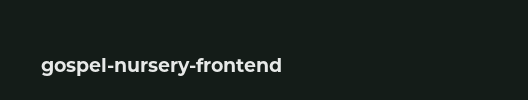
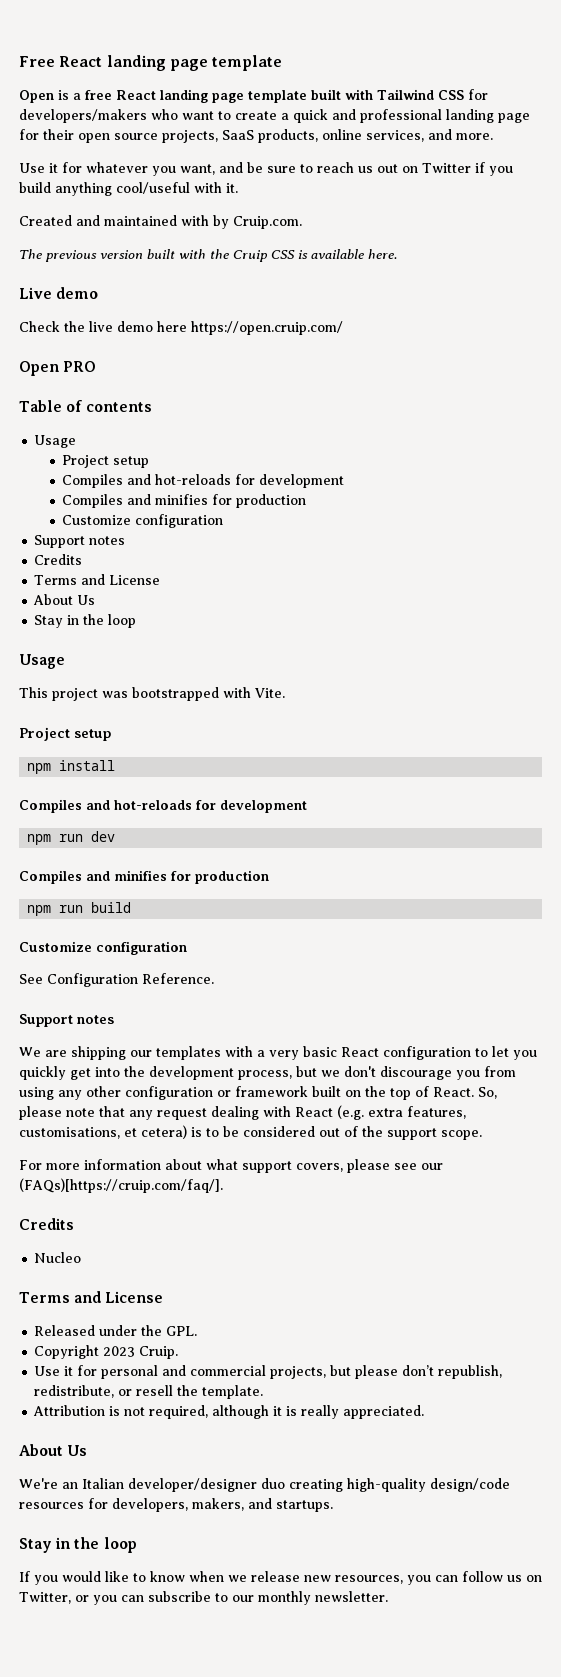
- gospel-nursery-frontend
+ Free React landing page template
+ Open is a free React landing page template built with Tailwind CSS for developers/makers who want to create a quick and professional landing page for their open source projects, SaaS products, online services, and more.
+ Use it for whatever you want, and be sure to reach us out on Twitter if you build anything cool/useful with it.
+ Created and maintained with by Cruip.com.
+ The previous version built with the Cruip CSS is available here.
+ Live demo
+ Check the live demo here https://open.cruip.com/
+ Open PRO
+ Table of contents
+ Usage
+ Project setup
+ Compiles and hot-reloads for development
+ Compiles and minifies for production
+ Customize configuration
+ Support notes
+ Credits
+ Terms and License
+ About Us
+ Stay in the loop
+ Usage
+ This project was bootstrapped with Vite.
+ Project setup
+ npm install
+ Compiles and hot-reloads for development
+ npm run dev
+ Compiles and minifies for production
+ npm run build
+ Customize configuration
+ See Configuration Reference.
+ Support notes
+ We are shipping our templates with a very basic React configuration to let you quickly get into the development process, but we don't discourage you from using any other configuration or framework built on the top of React. So, please note that any request dealing with React (e.g. extra features, customisations, et cetera) is to be considered out of the support scope.
+ For more information about what support covers, please see our (FAQs)[https://cruip.com/faq/].
+ Credits
+ Nucleo
+ Terms and License
+ Released under the GPL.
+ Copyright 2023 Cruip.
+ Use it for personal and commercial projects, but please don’t republish, redistribute, or resell the template.
+ Attribution is not required, although it is really appreciated.
+ About Us
+ We're an Italian developer/designer duo creating high-quality design/code resources for developers, makers, and startups.
+ Stay in the loop
+ If you would like to know when we release new resources, you can follow us on Twitter, or you can subscribe to our monthly newsletter.

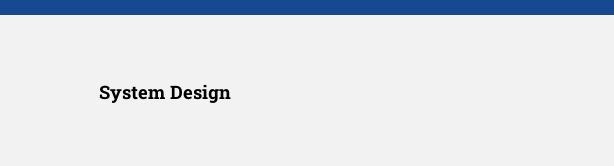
- Free React landing page template
- Open is a free React landing page template built with Tailwind CSS for developers/makers who want to create a quick and professional landing page for their open source projects, SaaS products, online services, and more.
- Use it for whatever you want, and be sure to reach us out on Twitter if you build anything cool/useful with it.
- Created and maintained with by Cruip.com.
- The previous version built with the Cruip CSS is available here.
- Live demo
- Check the live demo here https://open.cruip.com/
- Open PRO
- Table of contents
- Usage
- Project setup
- Compiles and hot-reloads for development
- Compiles and minifies for production
- Customize configuration
- Support notes
- Credits
- Terms and License
- About Us
- Stay in the loop
- Usage
- This project was bootstrapped with Vite.
- Project setup
- npm install
- Compiles and hot-reloads for development
- npm run dev
- Compiles and minifies for production
- npm run build
- Customize configuration
- See Configuration Reference.
- Support notes
- We are shipping our templates with a very basic React configuration to let you quickly get into the development process, but we don't discourage you from using any other configuration or framework built on the top of React. So, please note that any request dealing with React (e.g. extra features, customisations, et cetera) is to be considered out of the support scope.
- For more information about what support covers, please see our (FAQs)[https://cruip.com/faq/].
- Credits
- Nucleo
- Terms and License
- Released under the GPL.
- Copyright 2023 Cruip.
- Use it for personal and commercial projects, but please don’t republish, redistribute, or resell the template.
- Attribution is not required, although it is really appreciated.
- About Us
- We're an Italian developer/designer duo creating high-quality design/code resources for developers, makers, and startups.
- Stay in the loop
- If you would like to know when we release new resources, you can follow us on Twitter, or you can subscribe to our monthly newsletter.
+ System Design

